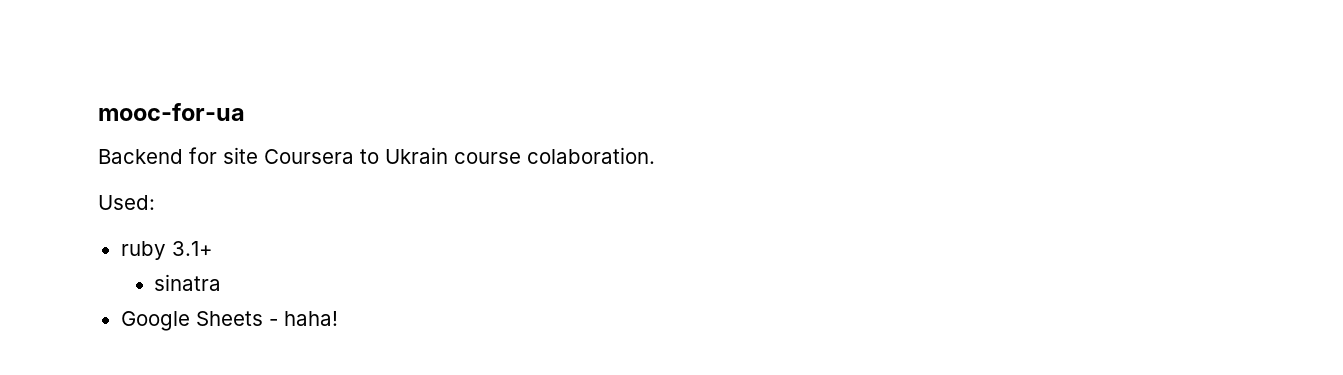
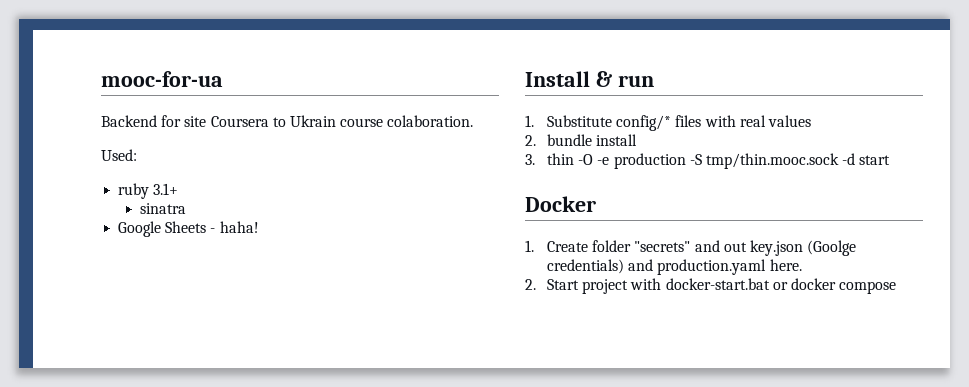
+ Install & run
+ 1. Substitute config/* files with real values
+ 2. bundle install
+ 3. thin -O -e production -S tmp/thin.mooc.sock -d start
+ Docker
+ 1. Create folder "secrets" and out key.json (Goolge credentials) and production.yaml here.
+ 2. Start project with docker-start.bat or docker compose

